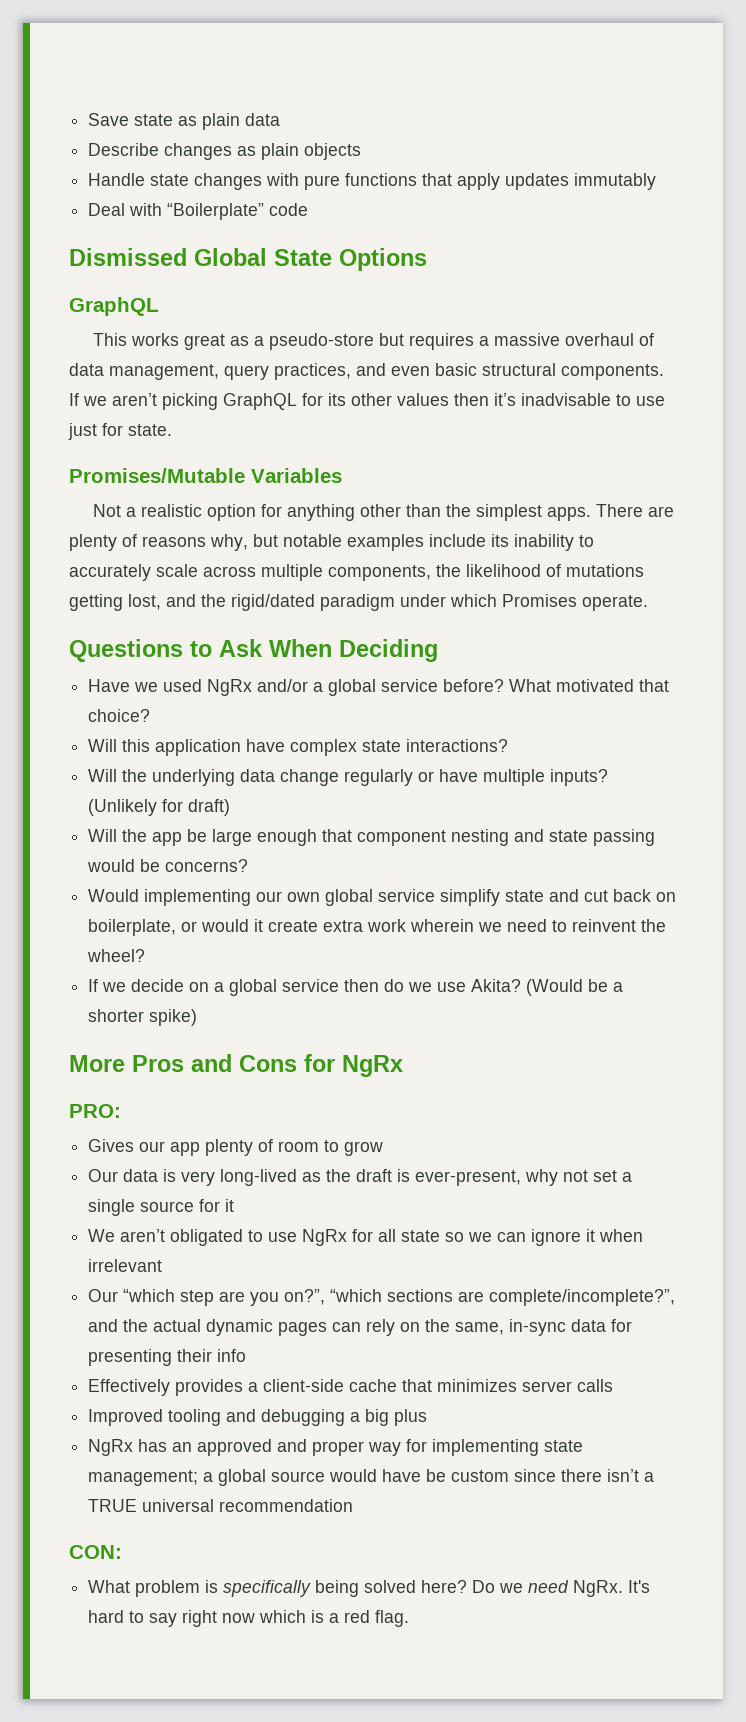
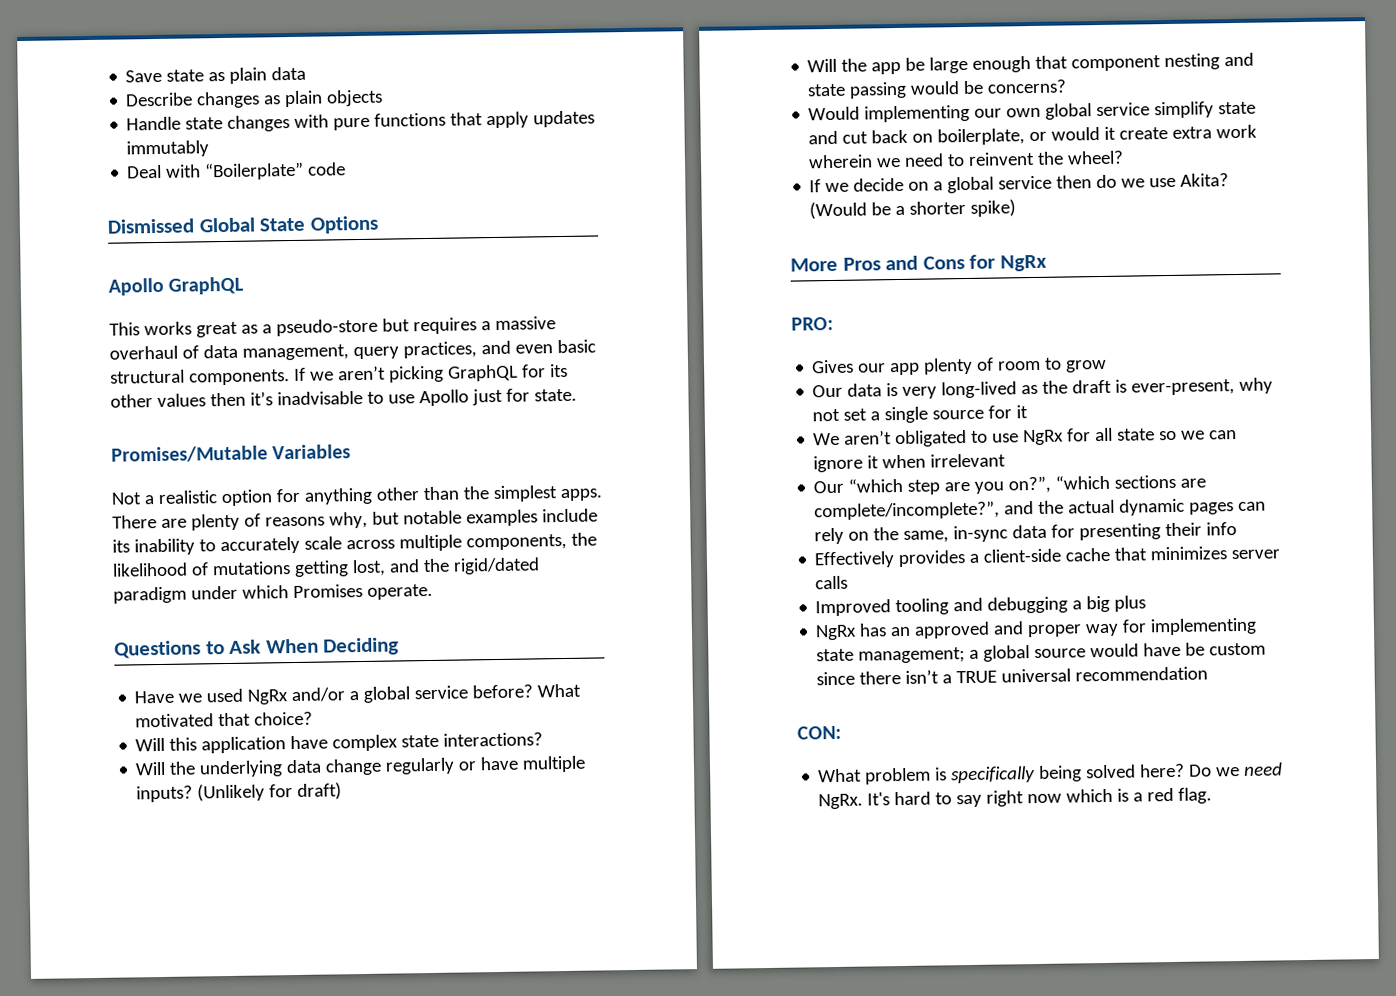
  Dismissed Global State Options
- GraphQL
+ Apollo GraphQL
- If we aren’t picking GraphQL for its other values then it’s inadvisable to use just for state.
+ If we aren’t picking GraphQL for its other values then it’s inadvisable to use Apollo just for state.

